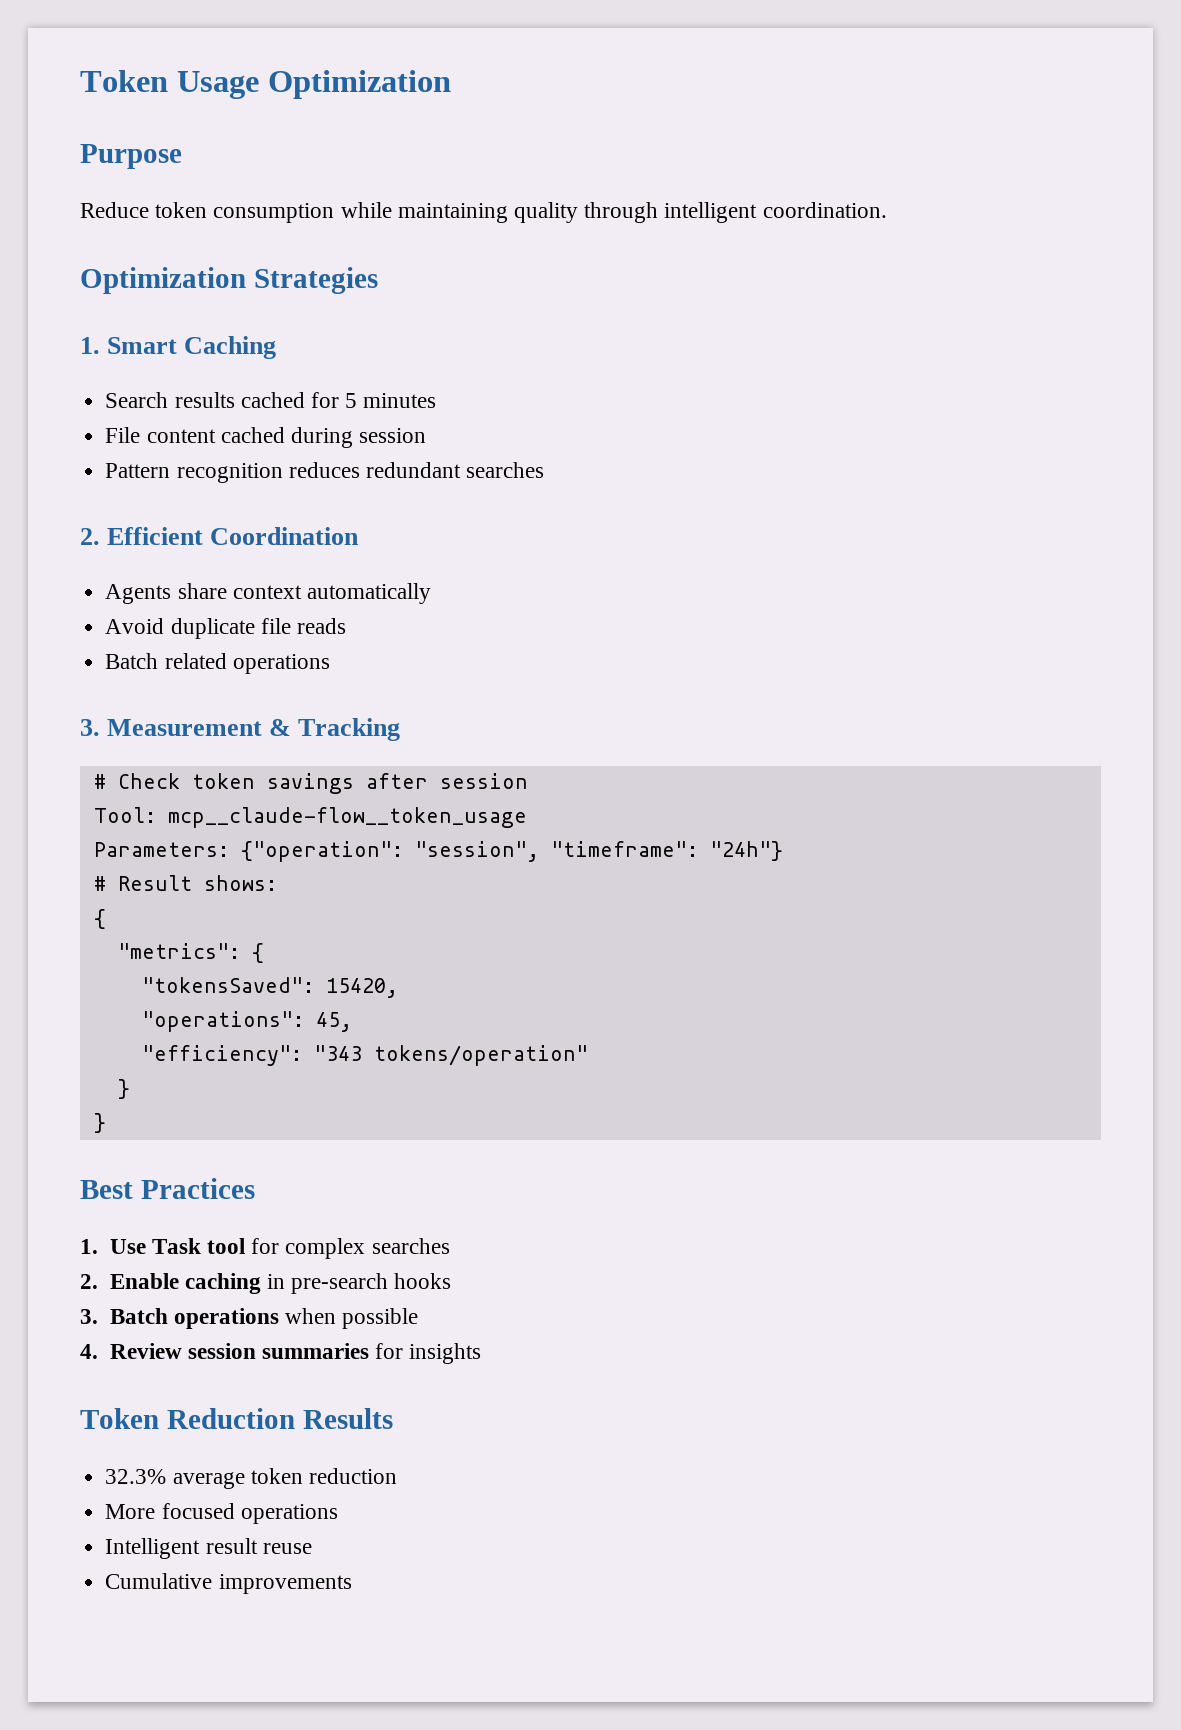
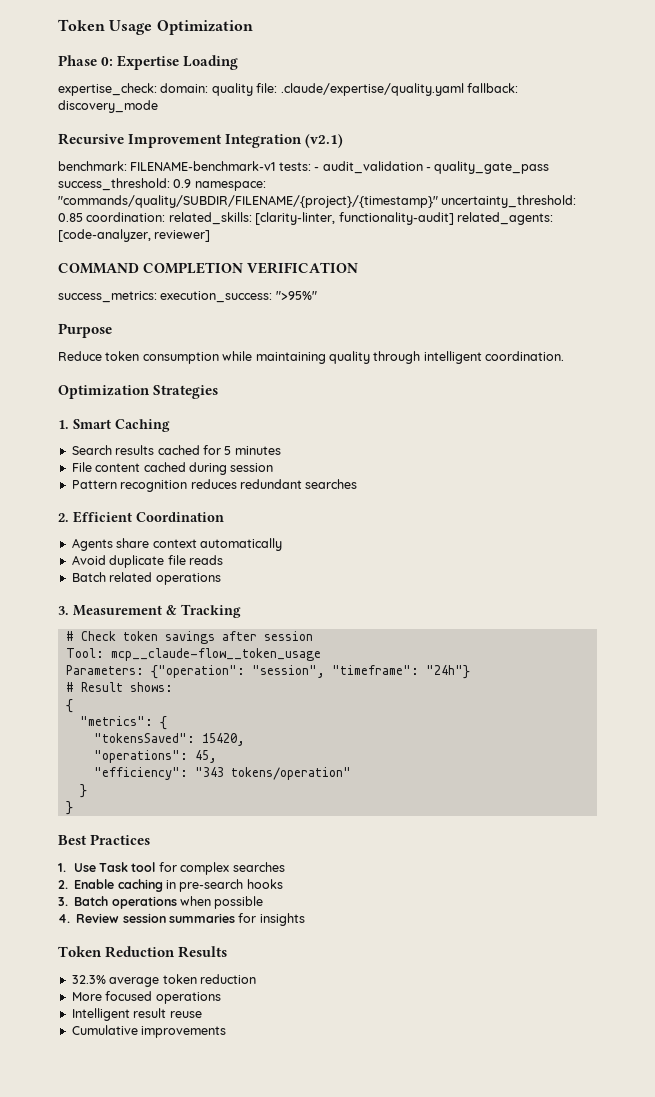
+ Phase 0: Expertise Loading
+ expertise_check: domain: quality file: .claude/expertise/quality.yaml fallback: discovery_mode
+ Recursive Improvement Integration (v2.1)
+ benchmark: FILENAME-benchmark-v1 tests: - audit_validation - quality_gate_pass success_threshold: 0.9 namespace: "commands/quality/SUBDIR/FILENAME/{project}/{timestamp}" uncertainty_threshold: 0.85 coordination: related_skills: [clarity-linter, functionality-audit] related_agents: [code-analyzer, reviewer]
+ COMMAND COMPLETION VERIFICATION
+ success_metrics: execution_success: ">95%"

